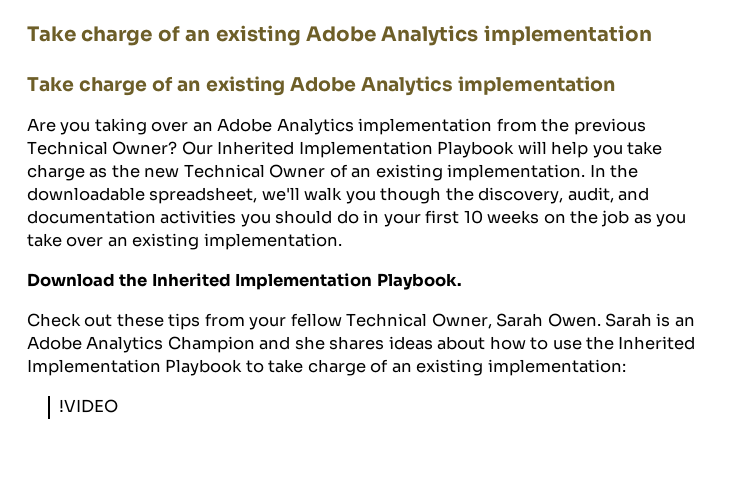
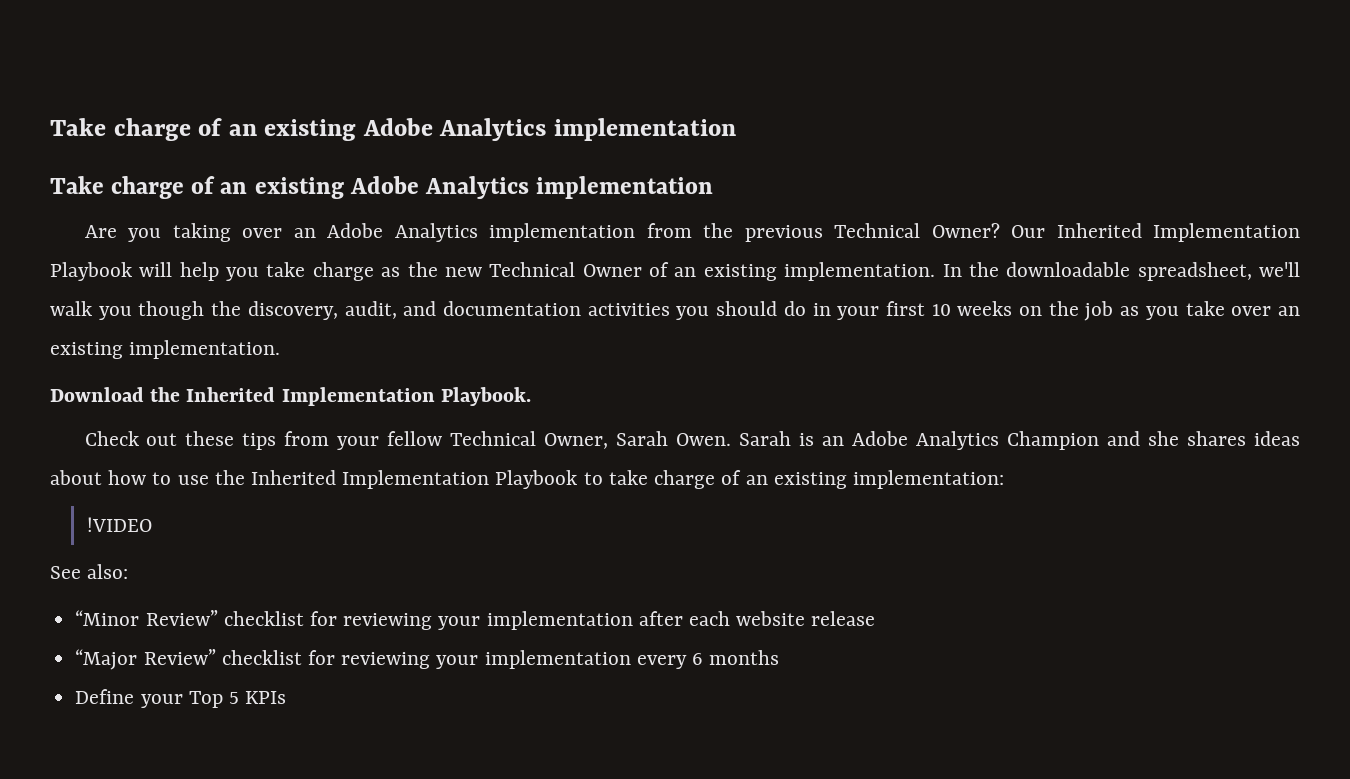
+ See also:
+ “Minor Review” checklist for reviewing your implementation after each website release
+ “Major Review” checklist for reviewing your implementation every 6 months
+ Define your Top 5 KPIs

